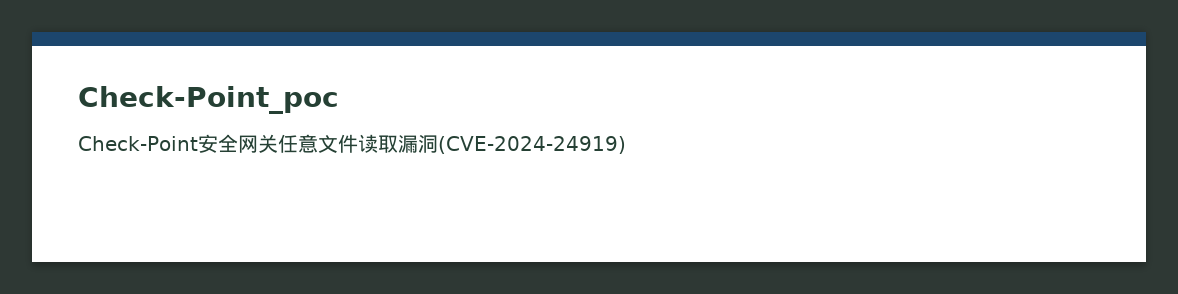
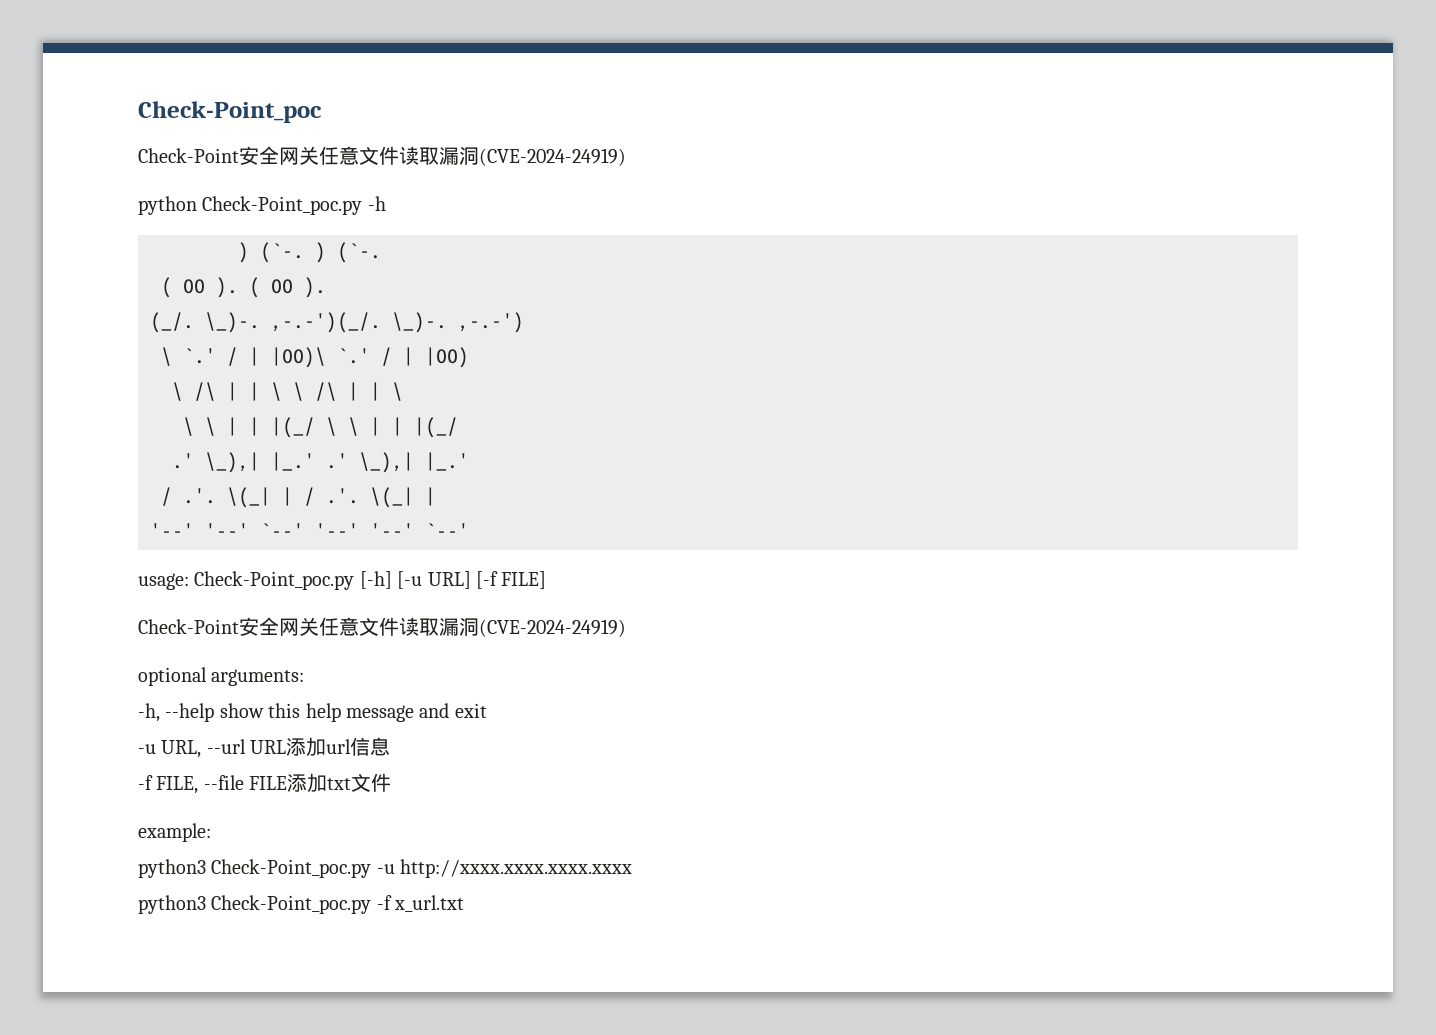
+ python Check-Point_poc.py -h
+ ) (`-. ) (`-.
+ ( OO ). ( OO ).
+ (_/. \_)-. ,-.-')(_/. \_)-. ,-.-')
+ \ `.' / | |OO)\ `.' / | |OO)
+ \ /\ | | \ \ /\ | | \
+ \ \ | | |(_/ \ \ | | |(_/
+ .' \_),| |_.' .' \_),| |_.'
+ / .'. \(_| | / .'. \(_| |
+ '--' '--' `--' '--' '--' `--'
+ usage: Check-Point_poc.py [-h] [-u URL] [-f FILE]
+ Check-Point安全网关任意文件读取漏洞(CVE-2024-24919)
+ optional arguments:
+ -h, --help show this help message and exit
+ -u URL, --url URL添加url信息
+ -f FILE, --file FILE添加txt文件
+ example:
+ python3 Check-Point_poc.py -u http://xxxx.xxxx.xxxx.xxxx
+ python3 Check-Point_poc.py -f x_url.txt

